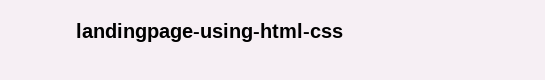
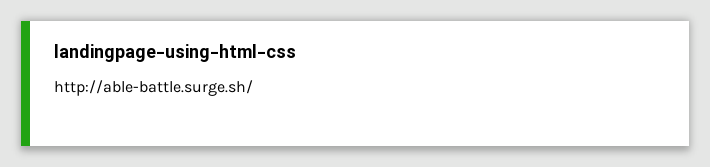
+ http://able-battle.surge.sh/

